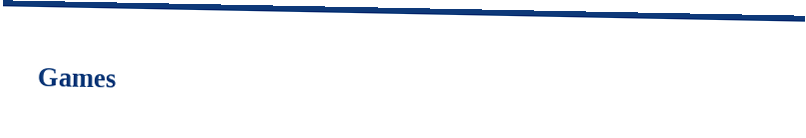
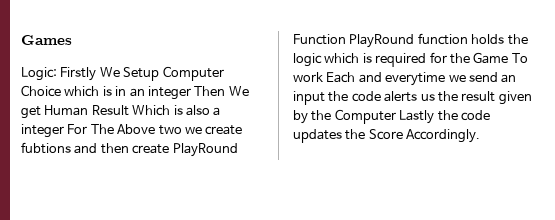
+ Logic: Firstly We Setup Computer Choice which is in an integer Then We get Human Result Which is also a integer For The Above two we create fubtions and then create PlayRound Function PlayRound function holds the logic which is required for the Game To work Each and everytime we send an input the code alerts us the result given by the Computer Lastly the code updates the Score Accordingly.

